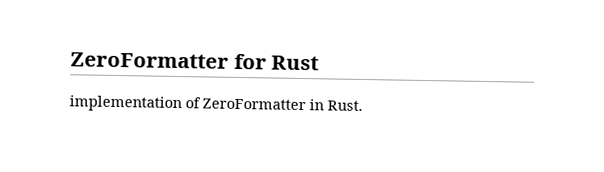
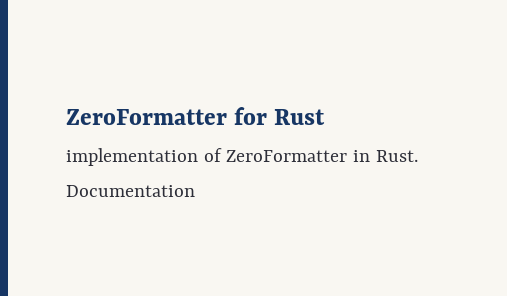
+ Documentation

